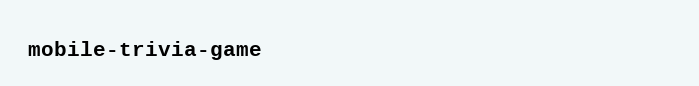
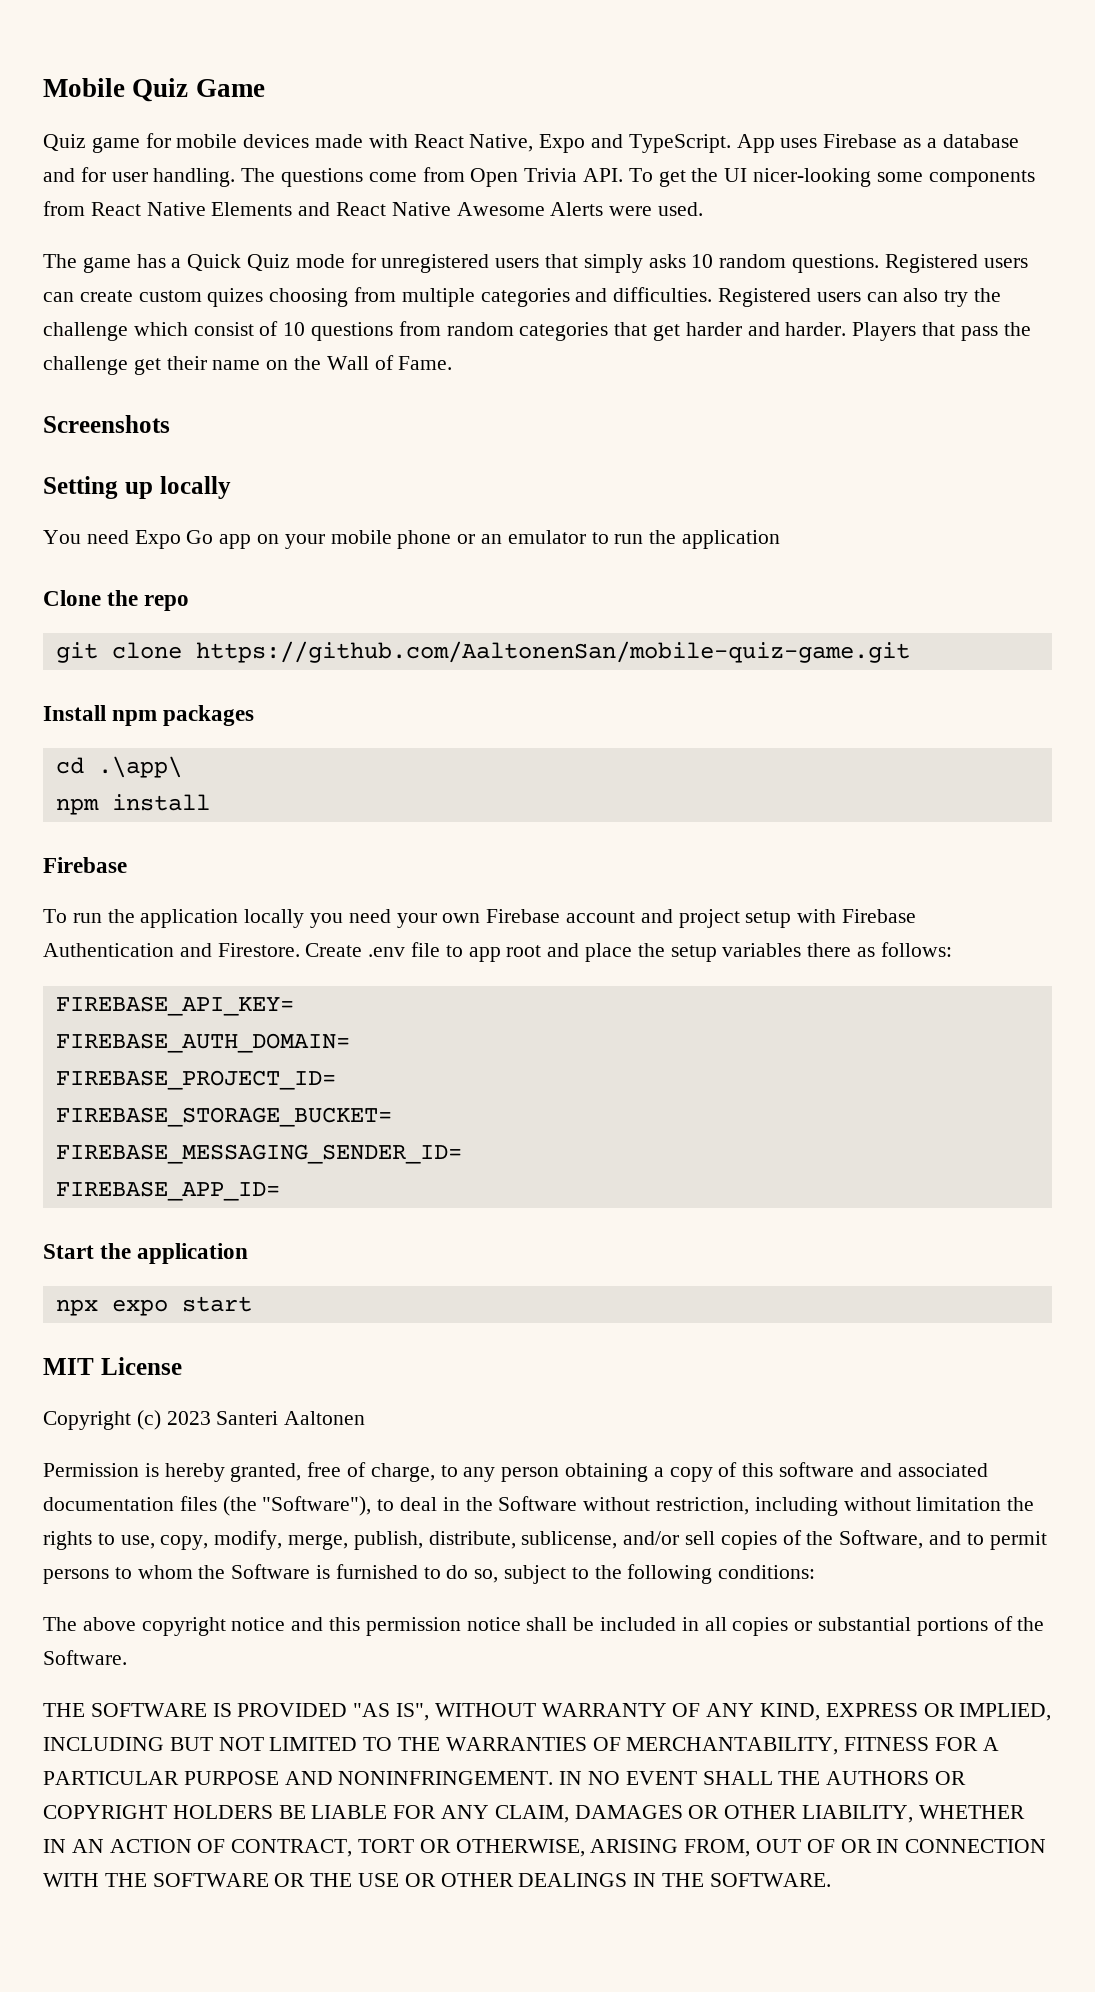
- mobile-trivia-game
+ Mobile Quiz Game
+ Quiz game for mobile devices made with React Native, Expo and TypeScript. App uses Firebase as a database and for user handling. The questions come from Open Trivia API. To get the UI nicer-looking some components from React Native Elements and React Native Awesome Alerts were used.
+ The game has a Quick Quiz mode for unregistered users that simply asks 10 random questions. Registered users can create custom quizes choosing from multiple categories and difficulties. Registered users can also try the challenge which consist of 10 questions from random categories that get harder and harder. Players that pass the challenge get their name on the Wall of Fame.
+ Screenshots
+ Setting up locally
+ You need Expo Go app on your mobile phone or an emulator to run the application
+ Clone the repo
+ git clone https://github.com/AaltonenSan/mobile-quiz-game.git
+ Install npm packages
+ cd .\app\
+ npm install
+ Firebase
+ To run the application locally you need your own Firebase account and project setup with Firebase Authentication and Firestore. Create .env file to app root and place the setup variables there as follows:
+ FIREBASE_API_KEY=
+ FIREBASE_AUTH_DOMAIN=
+ FIREBASE_PROJECT_ID=
+ FIREBASE_STORAGE_BUCKET=
+ FIREBASE_MESSAGING_SENDER_ID=
+ FIREBASE_APP_ID=
+ Start the application
+ npx expo start
+ MIT License
+ Copyright (c) 2023 Santeri Aaltonen
+ Permission is hereby granted, free of charge, to any person obtaining a copy of this software and associated documentation files (the "Software"), to deal in the Software without restriction, including without limitation the rights to use, copy, modify, merge, publish, distribute, sublicense, and/or sell copies of the Software, and to permit persons to whom the Software is furnished to do so, subject to the following conditions:
+ The above copyright notice and this permission notice shall be included in all copies or substantial portions of the Software.
+ THE SOFTWARE IS PROVIDED "AS IS", WITHOUT WARRANTY OF ANY KIND, EXPRESS OR IMPLIED, INCLUDING BUT NOT LIMITED TO THE WARRANTIES OF MERCHANTABILITY, FITNESS FOR A PARTICULAR PURPOSE AND NONINFRINGEMENT. IN NO EVENT SHALL THE AUTHORS OR COPYRIGHT HOLDERS BE LIABLE FOR ANY CLAIM, DAMAGES OR OTHER LIABILITY, WHETHER IN AN ACTION OF CONTRACT, TORT OR OTHERWISE, ARISING FROM, OUT OF OR IN CONNECTION WITH THE SOFTWARE OR THE USE OR OTHER DEALINGS IN THE SOFTWARE.

